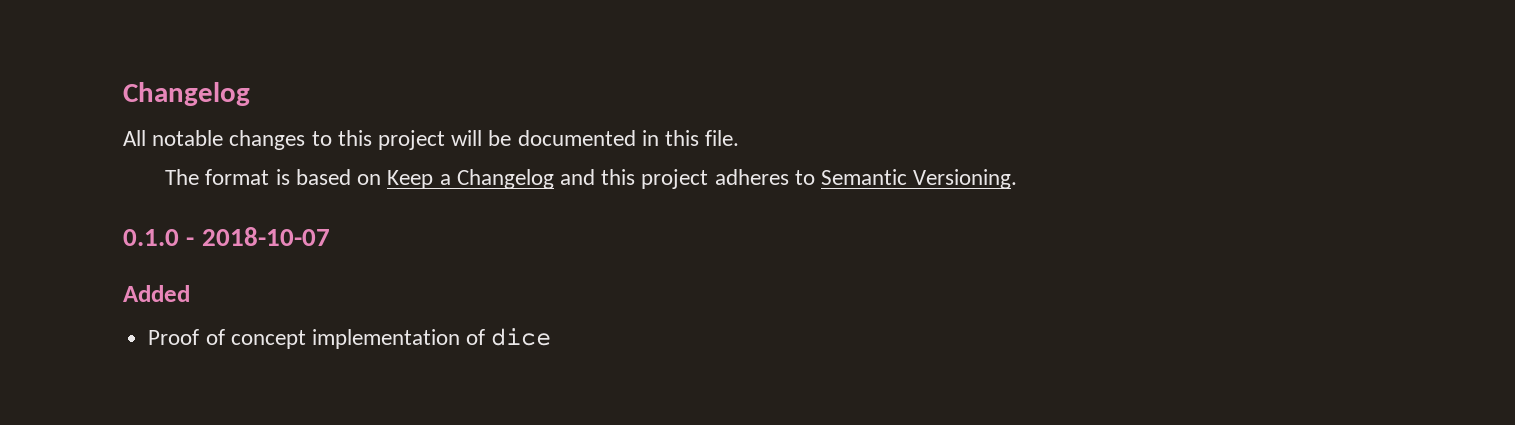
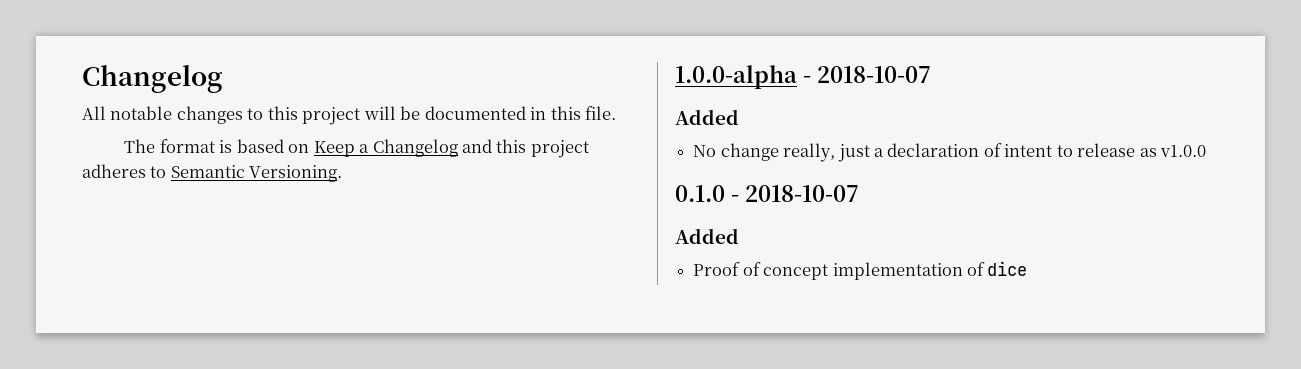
+ 1.0.0-alpha - 2018-10-07
+ Added
+ No change really, just a declaration of intent to release as v1.0.0

